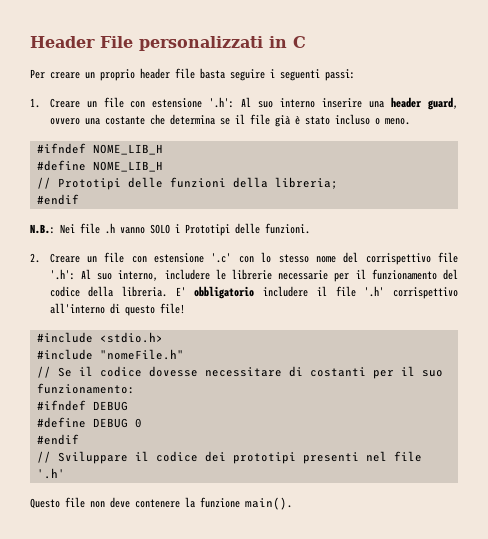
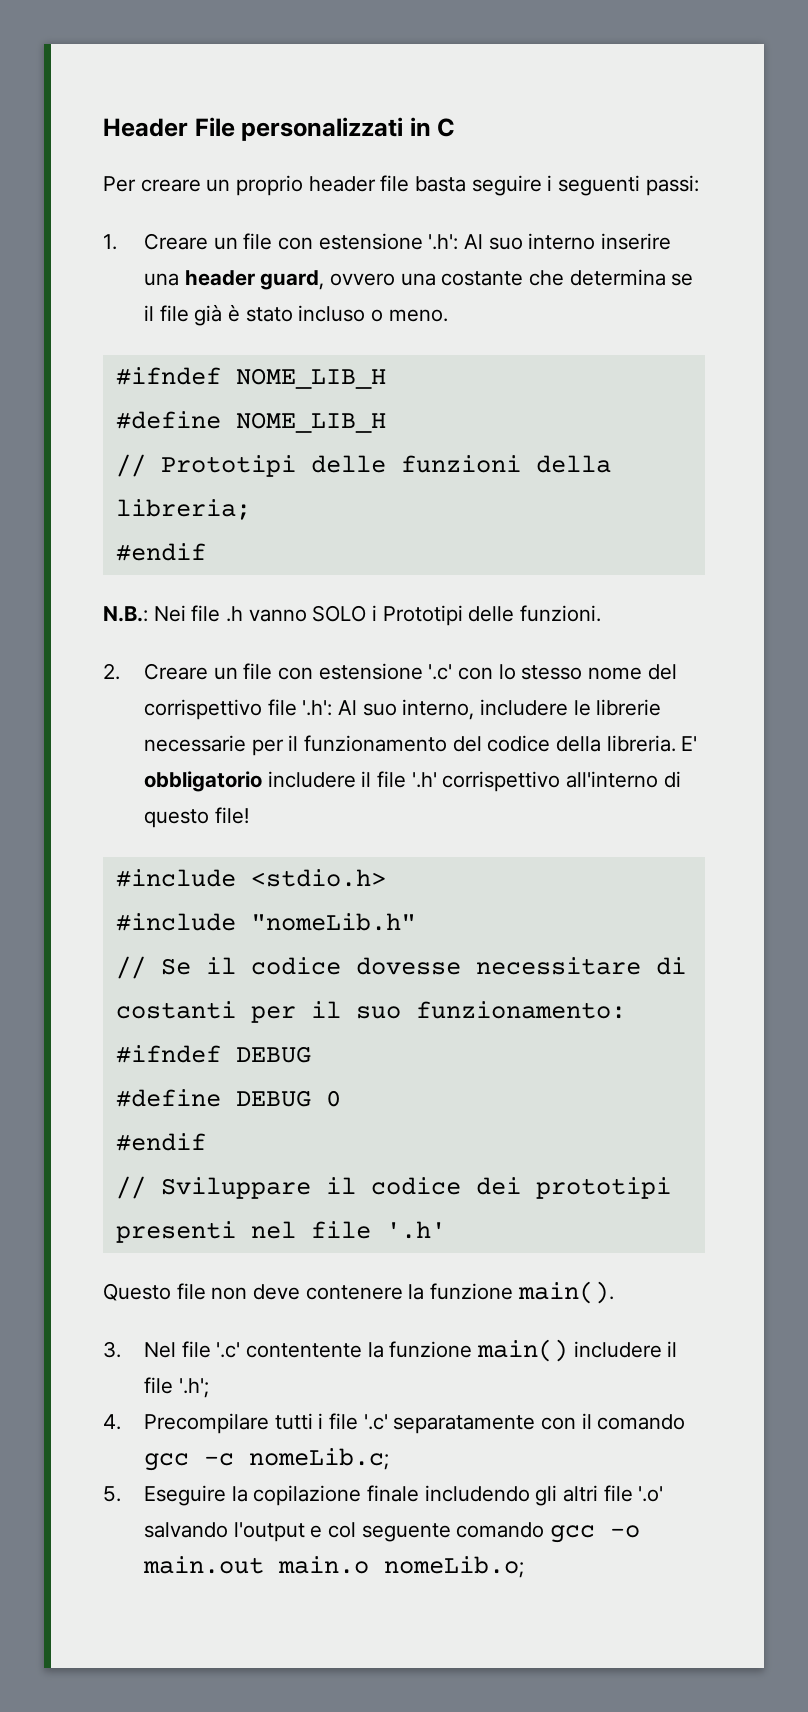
- #include "nomeFile.h"
+ #include "nomeLib.h"
+ 3. Nel file '.c' contentente la funzione main() includere il file '.h';
+ 4. Precompilare tutti i file '.c' separatamente con il comando gcc -c nomeLib.c;
+ 5. Eseguire la copilazione finale includendo gli altri file '.o' salvando l'output e col seguente comando gcc -o main.out main.o nomeLib.o;

